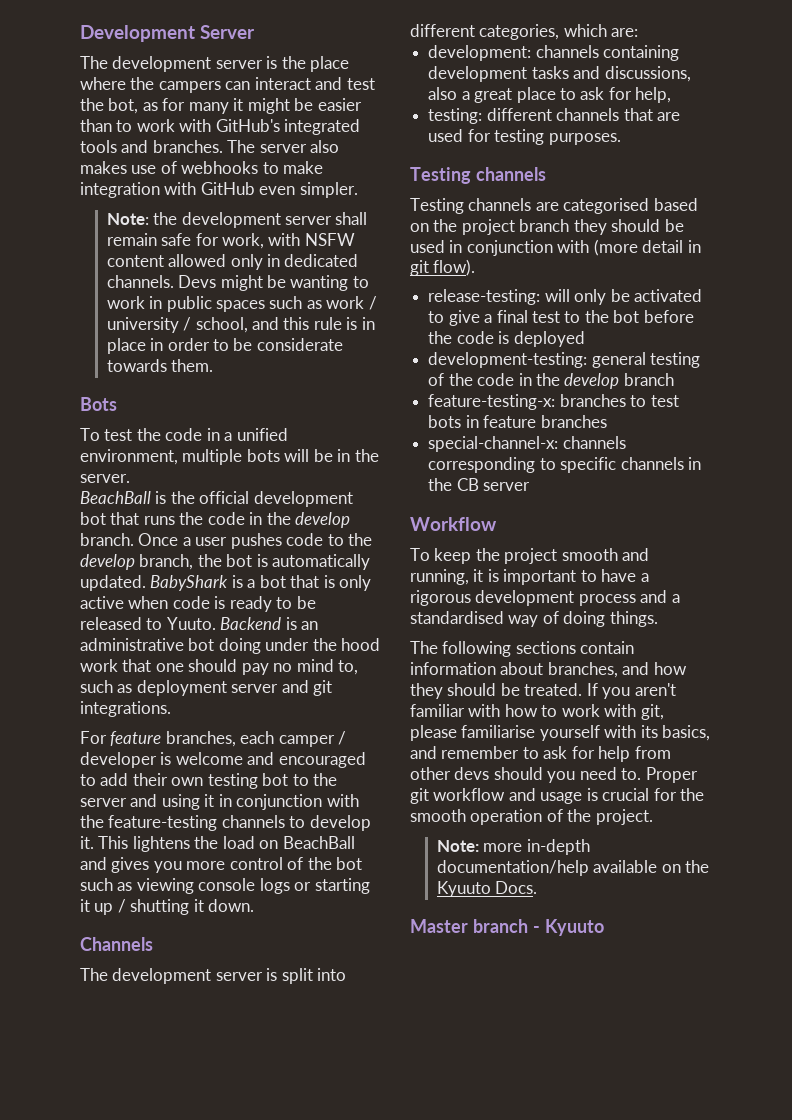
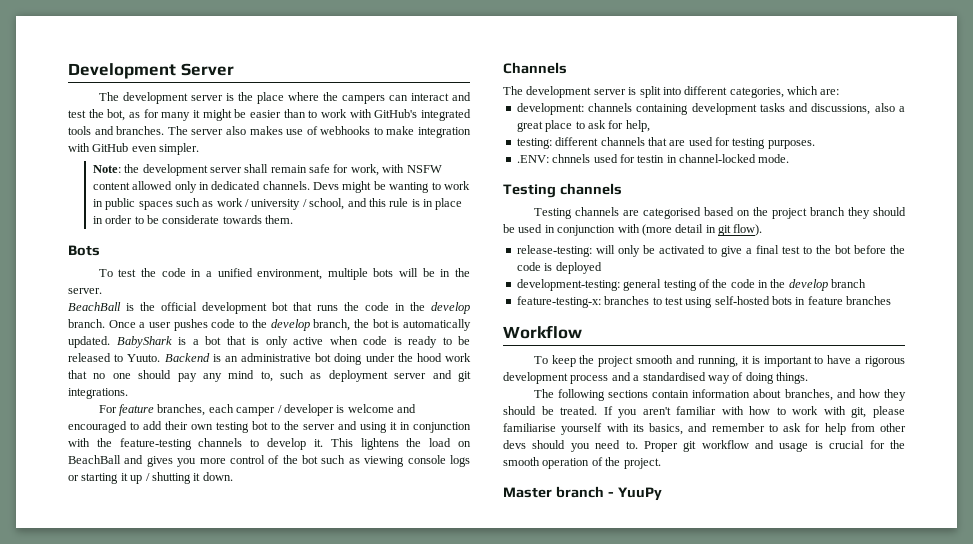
- Backend is an administrative bot doing under the hood work that one should pay no mind to, such as deployment server and git integrations.
+ Backend is an administrative bot doing under the hood work that no one should pay any mind to, such as deployment server and git integrations.
+ .ENV: chnnels used for testin in channel-locked mode.
- feature-testing-x: branches to test bots in feature branches
+ feature-testing-x: branches to test using self-hosted bots in feature branches
- special-channel-x: channels corresponding to specific channels in the CB server
- Note: more in-depth documentation/help available on the Kyuuto Docs.
- Master branch - Kyuuto
+ Master branch - YuuPy

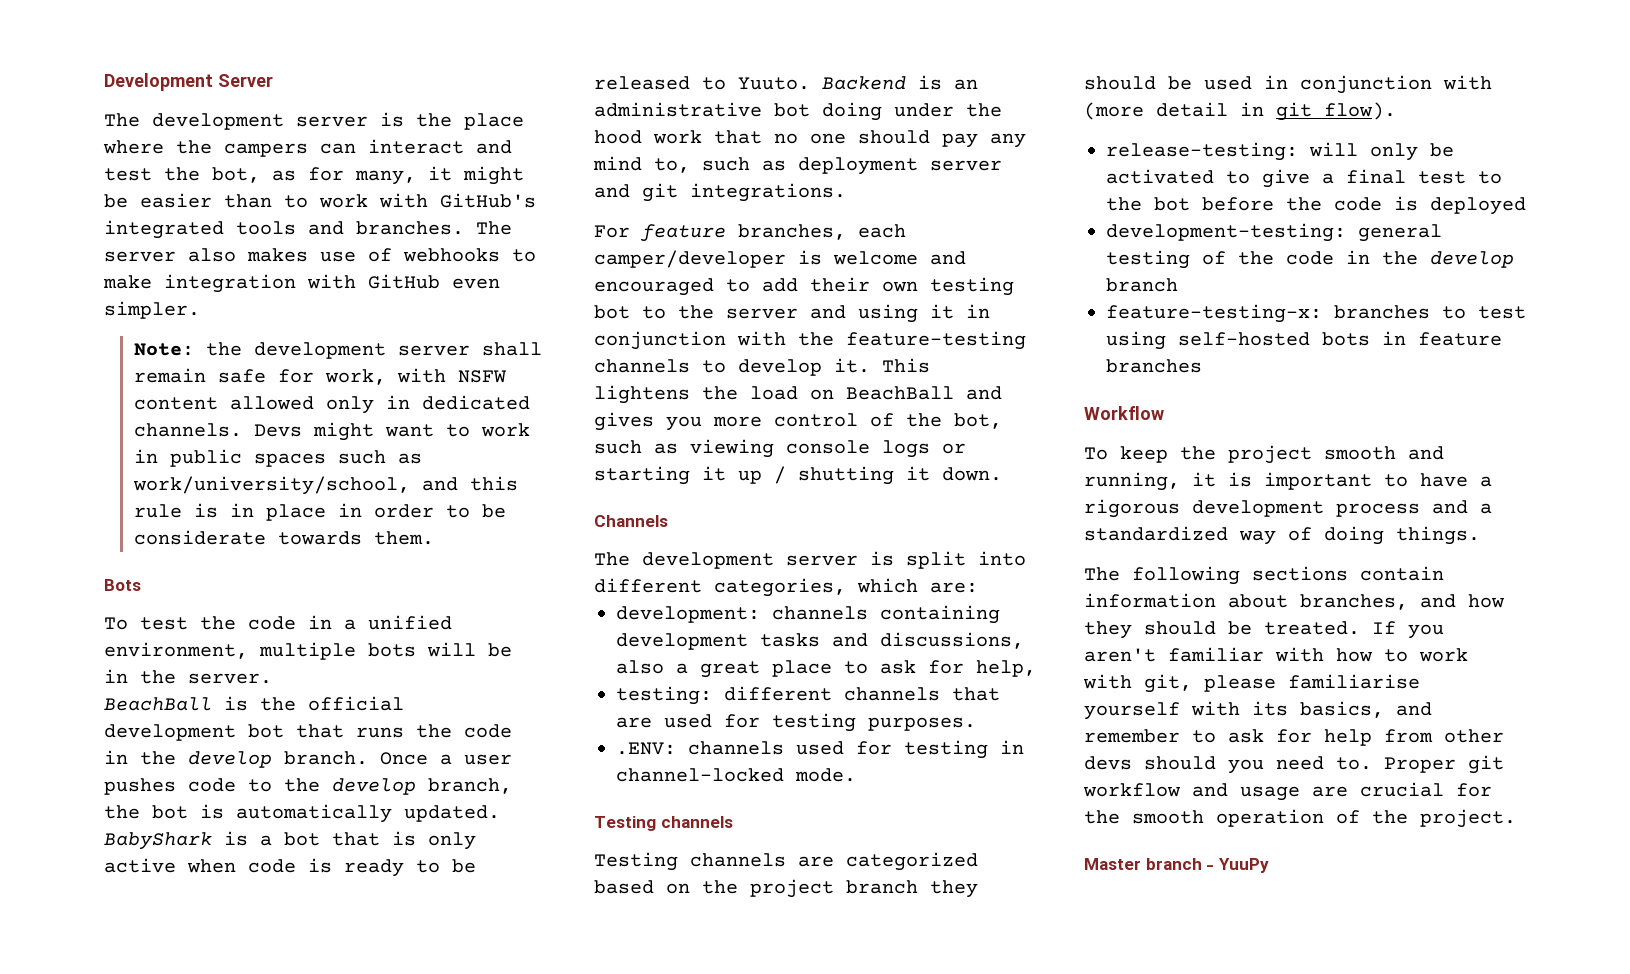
- The development server is the place where the campers can interact and test the bot, as for many it might be easier than to work with GitHub's integrated tools and branches.
+ The development server is the place where the campers can interact and test the bot, as for many, it might be easier than to work with GitHub's integrated tools and branches.
- Devs might be wanting to work in public spaces such as work / university / school, and this rule is in place in order to be considerate towards them.
+ Devs might want to work in public spaces such as work/university/school, and this rule is in place in order to be considerate towards them.
- For feature branches, each camper / developer is welcome and encouraged to add their own testing bot to the server and using it in conjunction with the feature-testing channels to develop it.
+ For feature branches, each camper/developer is welcome and encouraged to add their own testing bot to the server and using it in conjunction with the feature-testing channels to develop it.
- This lightens the load on BeachBall and gives you more control of the bot such as viewing console logs or starting it up / shutting it down.
+ This lightens the load on BeachBall and gives you more control of the bot, such as viewing console logs or starting it up / shutting it down.
- .ENV: chnnels used for testin in channel-locked mode.
+ .ENV: channels used for testing in channel-locked mode.
- Testing channels are categorised based on the project branch they should be used in conjunction with (more detail in git flow).
+ Testing channels are categorized based on the project branch they should be used in conjunction with (more detail in git flow).
- To keep the project smooth and running, it is important to have a rigorous development process and a standardised way of doing things.
+ To keep the project smooth and running, it is important to have a rigorous development process and a standardized way of doing things.
- Proper git workflow and usage is crucial for the smooth operation of the project.
+ Proper git workflow and usage are crucial for the smooth operation of the project.

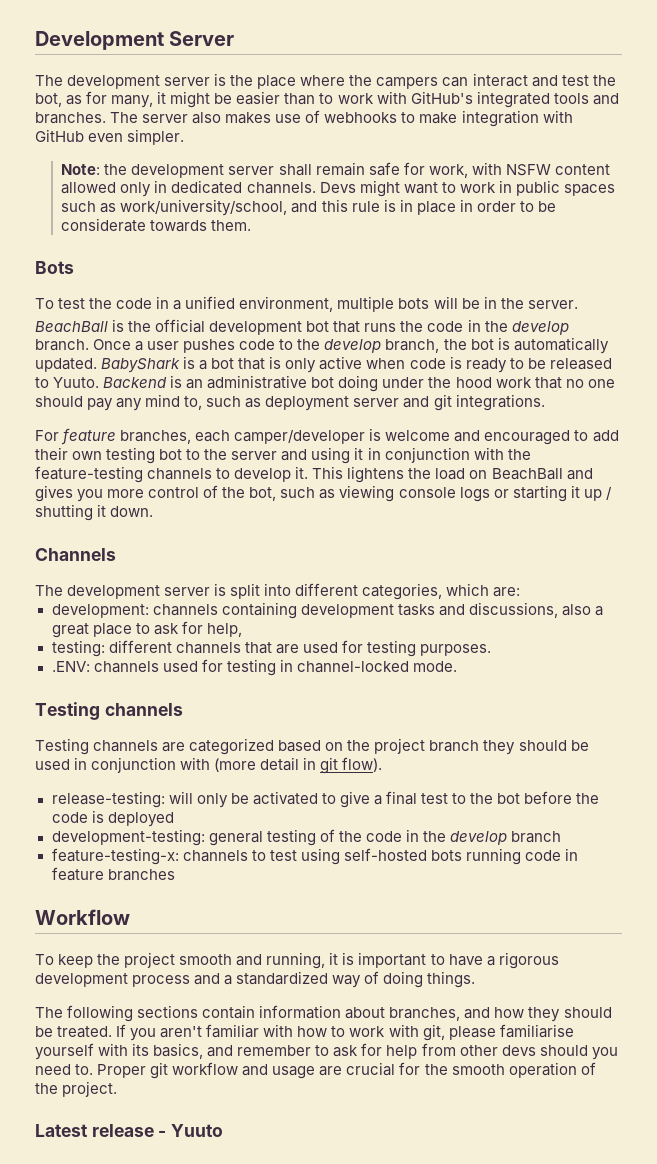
- feature-testing-x: branches to test using self-hosted bots in feature branches
+ feature-testing-x: channels to test using self-hosted bots running code in feature branches
- Master branch - YuuPy
+ Latest release - Yuuto

